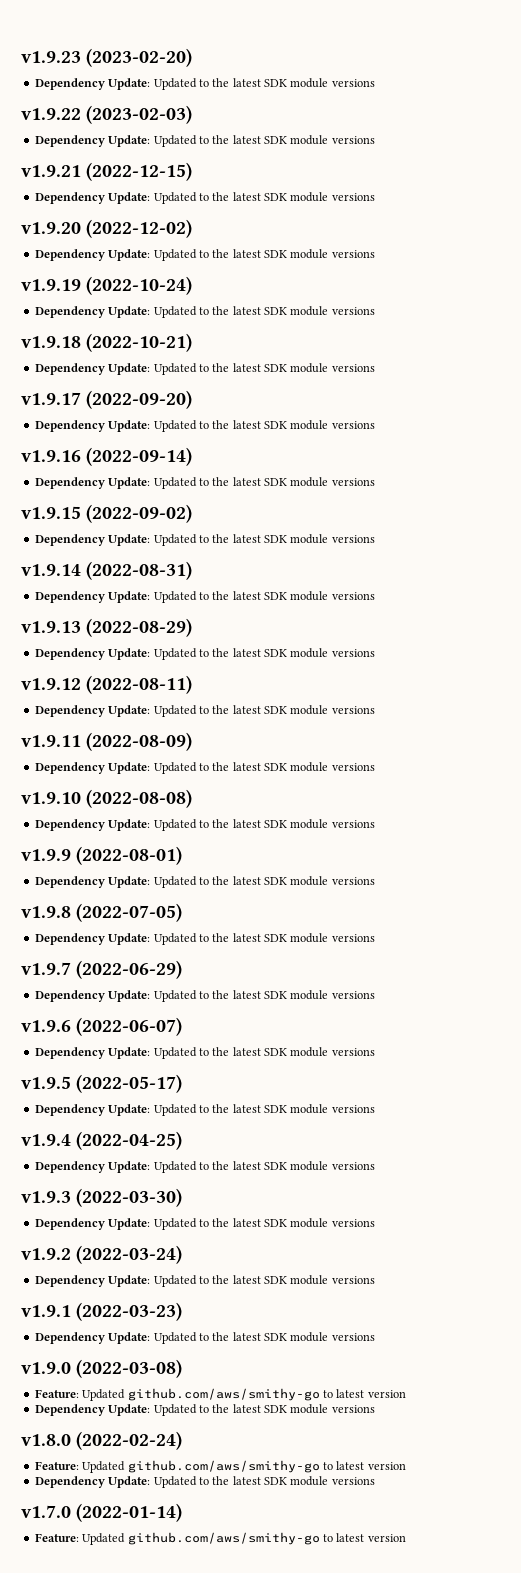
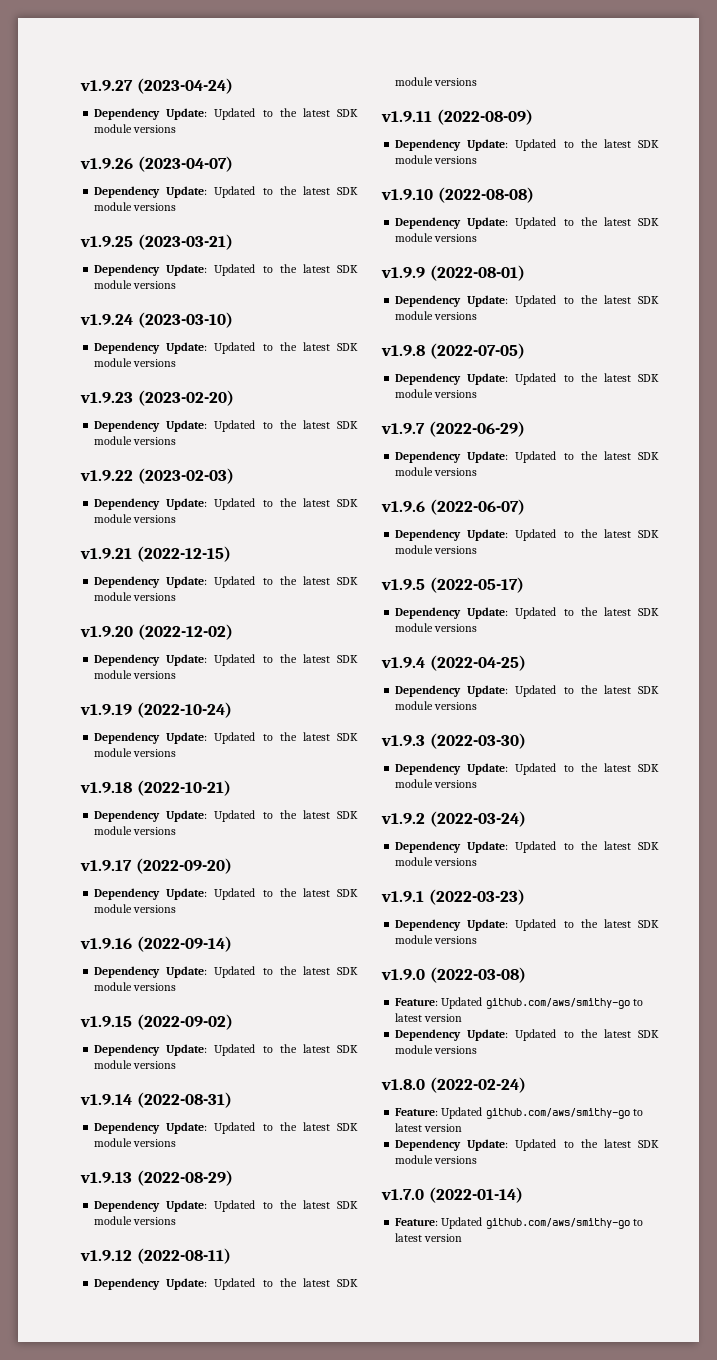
+ v1.9.27 (2023-04-24)
+ Dependency Update: Updated to the latest SDK module versions
+ v1.9.26 (2023-04-07)
+ Dependency Update: Updated to the latest SDK module versions
+ v1.9.25 (2023-03-21)
+ Dependency Update: Updated to the latest SDK module versions
+ v1.9.24 (2023-03-10)
+ Dependency Update: Updated to the latest SDK module versions

